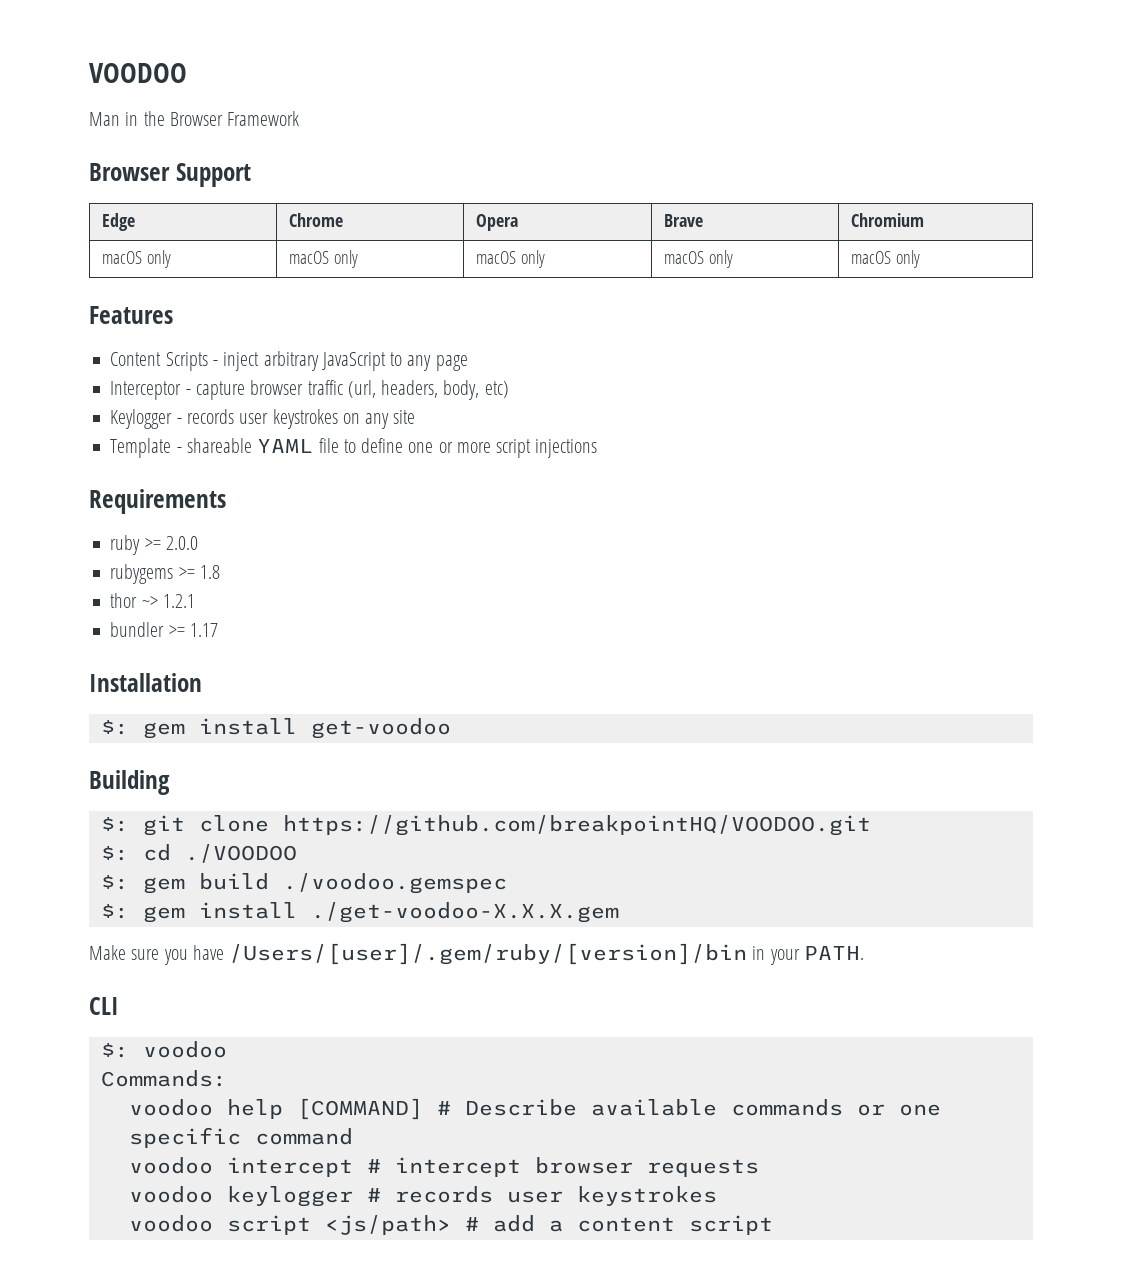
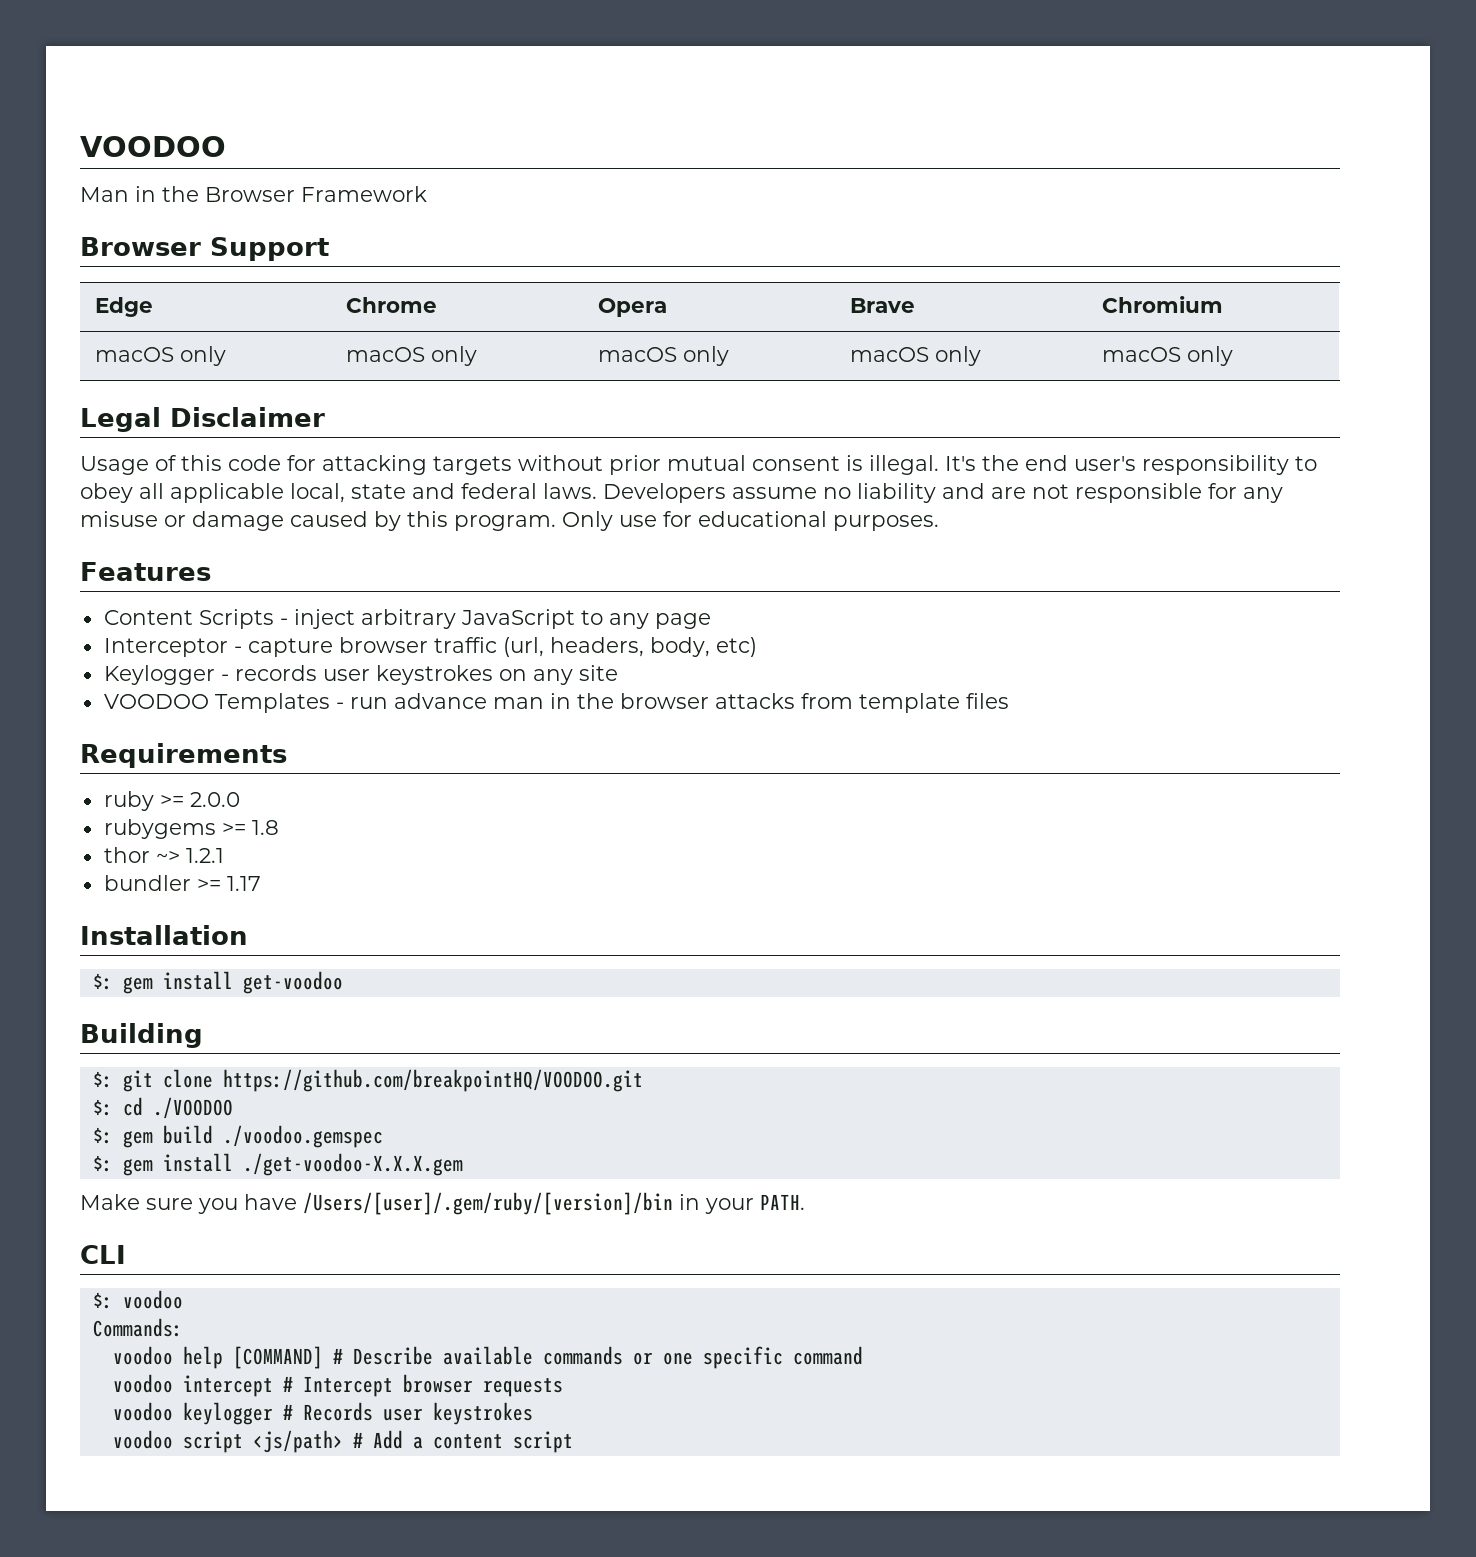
+ Legal Disclaimer
+ Usage of this code for attacking targets without prior mutual consent is illegal. It's the end user's responsibility to obey all applicable local, state and federal laws. Developers assume no liability and are not responsible for any misuse or damage caused by this program. Only use for educational purposes.
- Template - shareable YAML file to define one or more script injections
+ VOODOO Templates - run advance man in the browser attacks from template files
- voodoo intercept # intercept browser requests
+ voodoo intercept # Intercept browser requests
- voodoo keylogger # records user keystrokes
+ voodoo keylogger # Records user keystrokes
- voodoo script <js/path> # add a content script
+ voodoo script <js/path> # Add a content script

